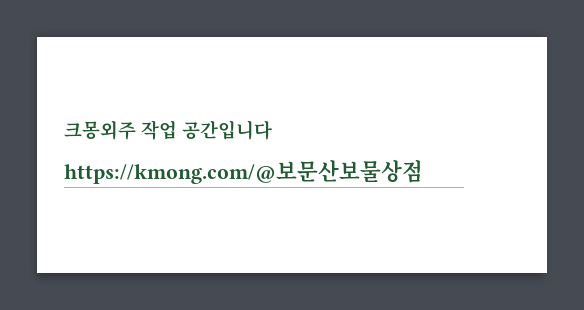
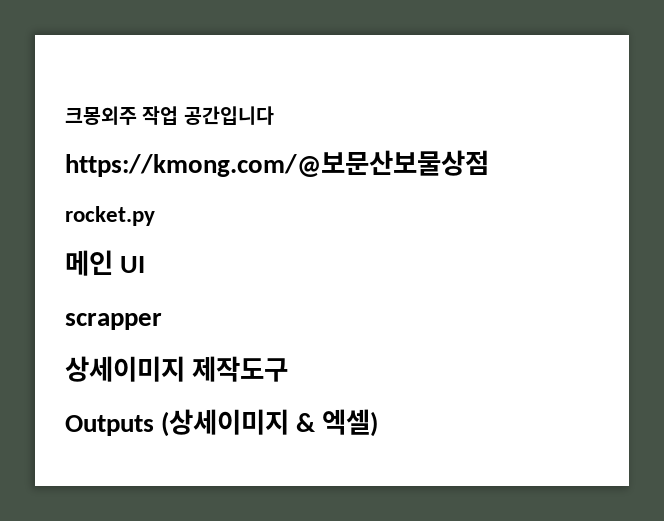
+ rocket.py
+ 메인 UI
+ scrapper
+ 상세이미지 제작도구
+ Outputs (상세이미지 & 엑셀)

